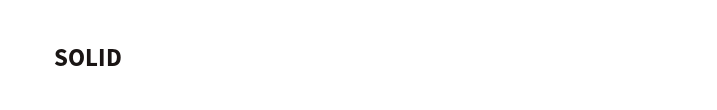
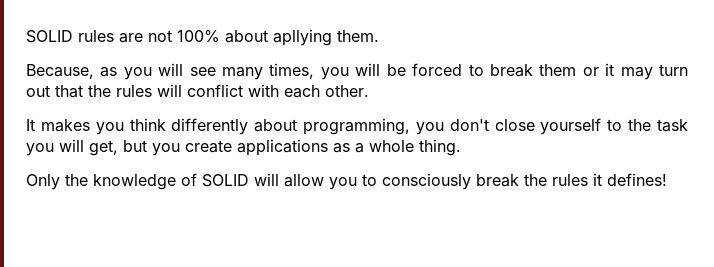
- SOLID
+ SOLID rules are not 100% about apllying them.
+ Because, as you will see many times, you will be forced to break them or it may turn out that the rules will conflict with each other.
+ It makes you think differently about programming, you don't close yourself to the task you will get, but you create applications as a whole thing.
+ Only the knowledge of SOLID will allow you to consciously break the rules it defines!

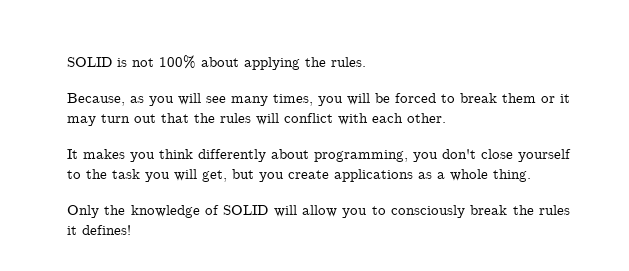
- SOLID rules are not 100% about apllying them.
+ SOLID is not 100% about applying the rules.

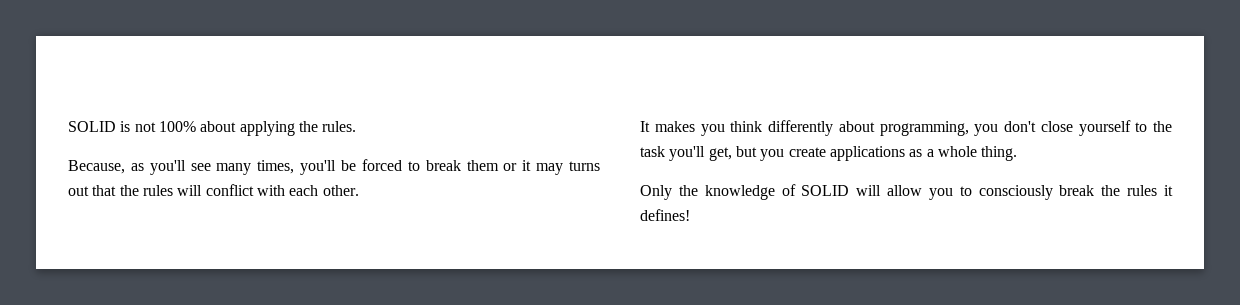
- Because, as you will see many times, you will be forced to break them or it may turn out that the rules will conflict with each other.
+ Because, as you'll see many times, you'll be forced to break them or it may turns out that the rules will conflict with each other.
- It makes you think differently about programming, you don't close yourself to the task you will get, but you create applications as a whole thing.
+ It makes you think differently about programming, you don't close yourself to the task you'll get, but you create applications as a whole thing.

